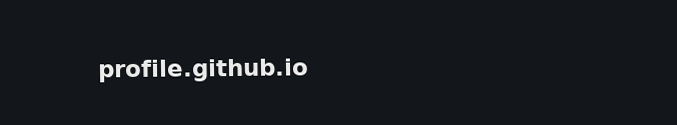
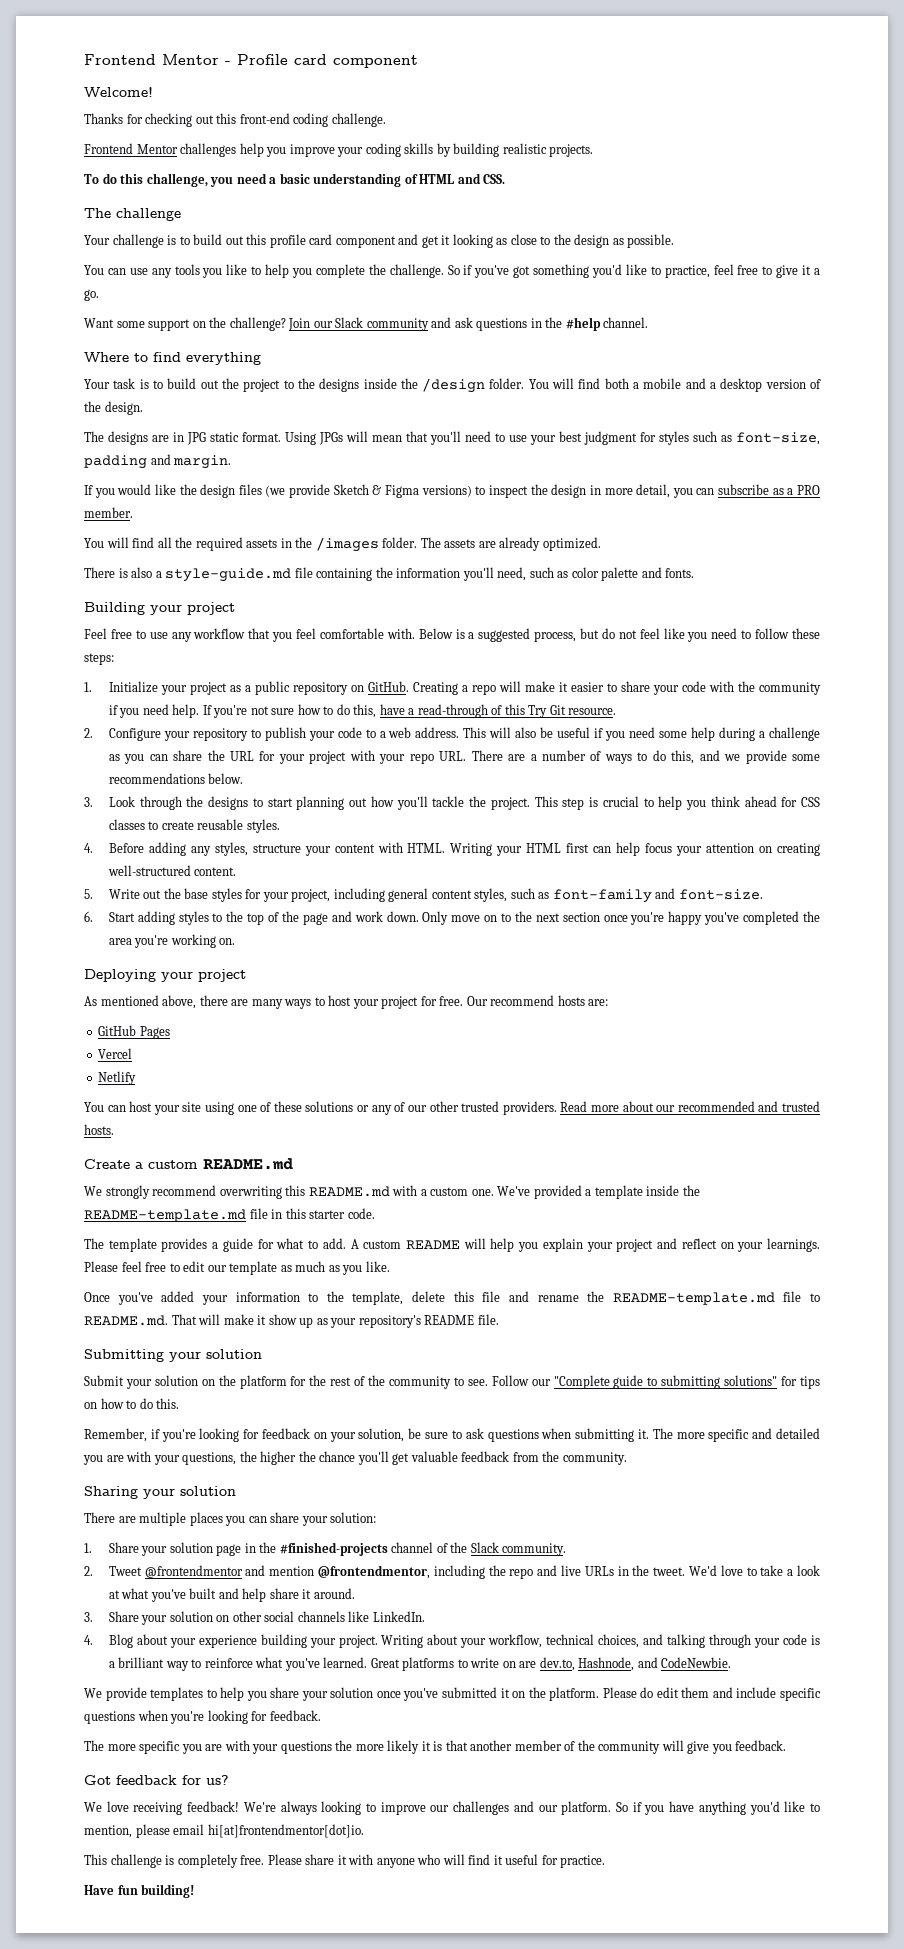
- profile.github.io
+ Frontend Mentor - Profile card component
+ Welcome!
+ Thanks for checking out this front-end coding challenge.
+ Frontend Mentor challenges help you improve your coding skills by building realistic projects.
+ To do this challenge, you need a basic understanding of HTML and CSS.
+ The challenge
+ Your challenge is to build out this profile card component and get it looking as close to the design as possible.
+ You can use any tools you like to help you complete the challenge. So if you've got something you'd like to practice, feel free to give it a go.
+ Want some support on the challenge? Join our Slack community and ask questions in the #help channel.
+ Where to find everything
+ Your task is to build out the project to the designs inside the /design folder. You will find both a mobile and a desktop version of the design.
+ The designs are in JPG static format. Using JPGs will mean that you'll need to use your best judgment for styles such as font-size, padding and margin.
+ If you would like the design files (we provide Sketch & Figma versions) to inspect the design in more detail, you can subscribe as a PRO member.
+ You will find all the required assets in the /images folder. The assets are already optimized.
+ There is also a style-guide.md file containing the information you'll need, such as color palette and fonts.
+ Building your project
+ Feel free to use any workflow that you feel comfortable with. Below is a suggested process, but do not feel like you need to follow these steps:
+ 1. Initialize your project as a public repository on GitHub. Creating a repo will make it easier to share your code with the community if you need help. If you're not sure how to do this, have a read-through of this Try Git resource.
+ 2. Configure your repository to publish your code to a web address. This will also be useful if you need some help during a challenge as you can share the URL for your project with your repo URL. There are a number of ways to do this, and we provide some recommendations below.
+ 3. Look through the designs to start planning out how you'll tackle the project. This step is crucial to help you think ahead for CSS classes to create reusable styles.
+ 4. Before adding any styles, structure your content with HTML. Writing your HTML first can help focus your attention on creating well-structured content.
+ 5. Write out the base styles for your project, including general content styles, such as font-family and font-size.
+ 6. Start adding styles to the top of the page and work down. Only move on to the next section once you're happy you've completed the area you're working on.
+ Deploying your project
+ As mentioned above, there are many ways to host your project for free. Our recommend hosts are:
+ GitHub Pages
+ Vercel
+ Netlify
+ You can host your site using one of these solutions or any of our other trusted providers. Read more about our recommended and trusted hosts.
+ Create a custom README.md
+ We strongly recommend overwriting this README.md with a custom one. We've provided a template inside the README-template.md file in this starter code.
+ The template provides a guide for what to add. A custom README will help you explain your project and reflect on your learnings. Please feel free to edit our template as much as you like.
+ Once you've added your information to the template, delete this file and rename the README-template.md file to README.md. That will make it show up as your repository's README file.
+ Submitting your solution
+ Submit your solution on the platform for the rest of the community to see. Follow our "Complete guide to submitting solutions" for tips on how to do this.
+ Remember, if you're looking for feedback on your solution, be sure to ask questions when submitting it. The more specific and detailed you are with your questions, the higher the chance you'll get valuable feedback from the community.
+ Sharing your solution
+ There are multiple places you can share your solution:
+ 1. Share your solution page in the #finished-projects channel of the Slack community.
+ 2. Tweet @frontendmentor and mention @frontendmentor, including the repo and live URLs in the tweet. We'd love to take a look at what you've built and help share it around.
+ 3. Share your solution on other social channels like LinkedIn.
+ 4. Blog about your experience building your project. Writing about your workflow, technical choices, and talking through your code is a brilliant way to reinforce what you've learned. Great platforms to write on are dev.to, Hashnode, and CodeNewbie.
+ We provide templates to help you share your solution once you've submitted it on the platform. Please do edit them and include specific questions when you're looking for feedback.
+ The more specific you are with your questions the more likely it is that another member of the community will give you feedback.
+ Got feedback for us?
+ We love receiving feedback! We're always looking to improve our challenges and our platform. So if you have anything you'd like to mention, please email hi[at]frontendmentor[dot]io.
+ This challenge is completely free. Please share it with anyone who will find it useful for practice.
+ Have fun building!

